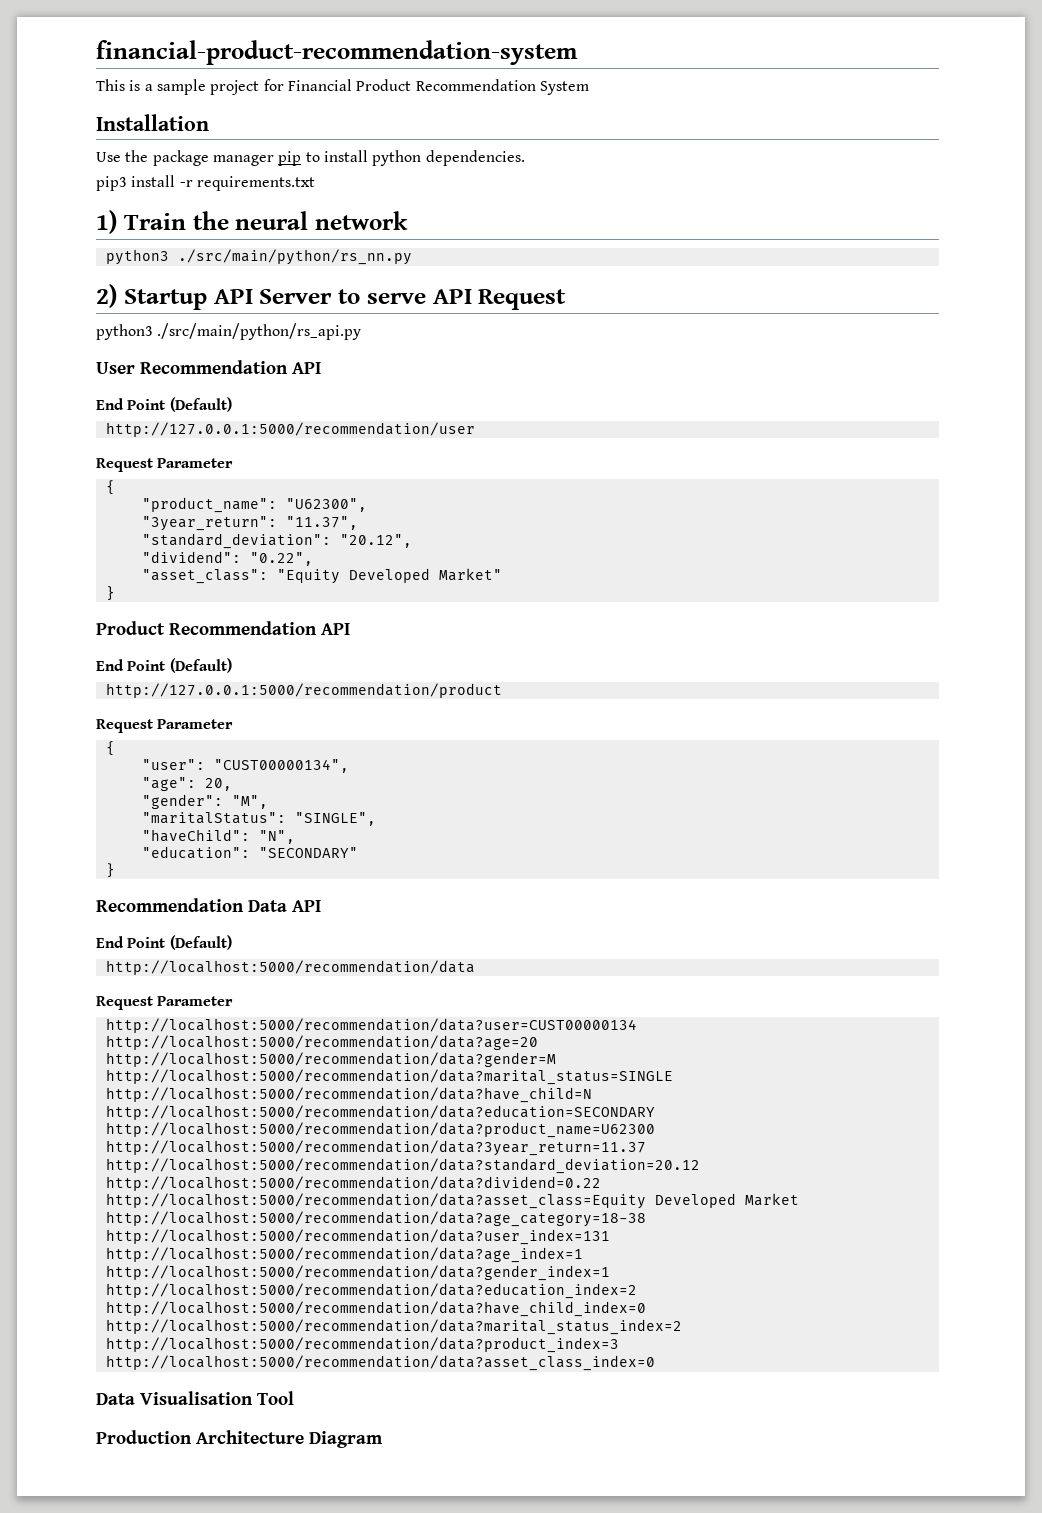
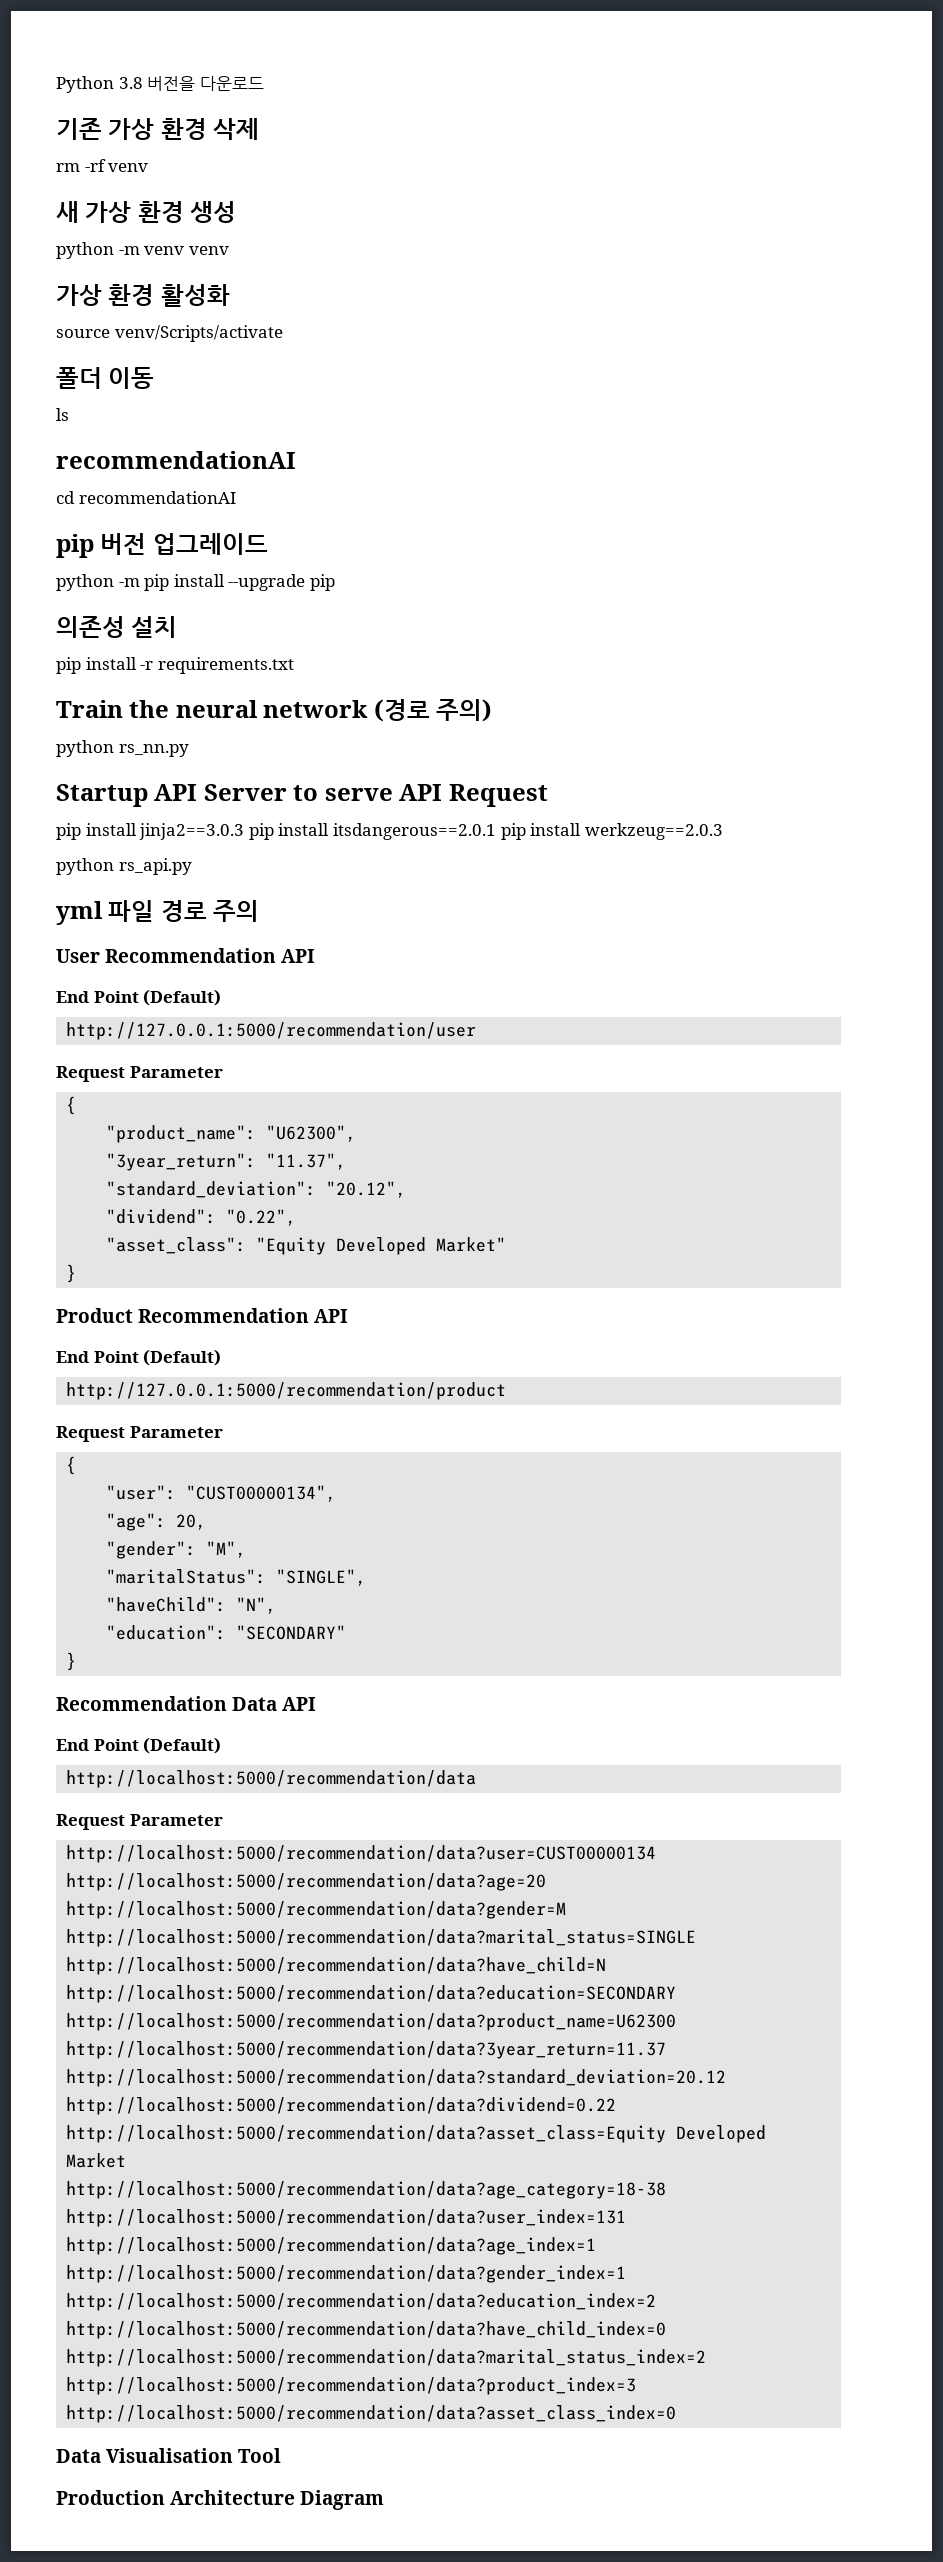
- financial-product-recommendation-system
- This is a sample project for Financial Product Recommendation System
- Installation
- Use the package manager pip to install python dependencies.
- pip3 install -r requirements.txt
+ Python 3.8 버전을 다운로드
+ 기존 가상 환경 삭제
+ rm -rf venv
+ 새 가상 환경 생성
+ python -m venv venv
+ 가상 환경 활성화
+ source venv/Scripts/activate
+ 폴더 이동
+ ls
+ recommendationAI
+ cd recommendationAI
+ pip 버전 업그레이드
+ python -m pip install --upgrade pip
+ 의존성 설치
+ pip install -r requirements.txt
- 1) Train the neural network
- python3 ./src/main/python/rs_nn.py
- 2) Startup API Server to serve API Request
+ Train the neural network (경로 주의)
+ python rs_nn.py
+ Startup API Server to serve API Request
- python3 ./src/main/python/rs_api.py
+ pip install jinja2==3.0.3 pip install itsdangerous==2.0.1 pip install werkzeug==2.0.3
+ python rs_api.py
+ yml 파일 경로 주의

